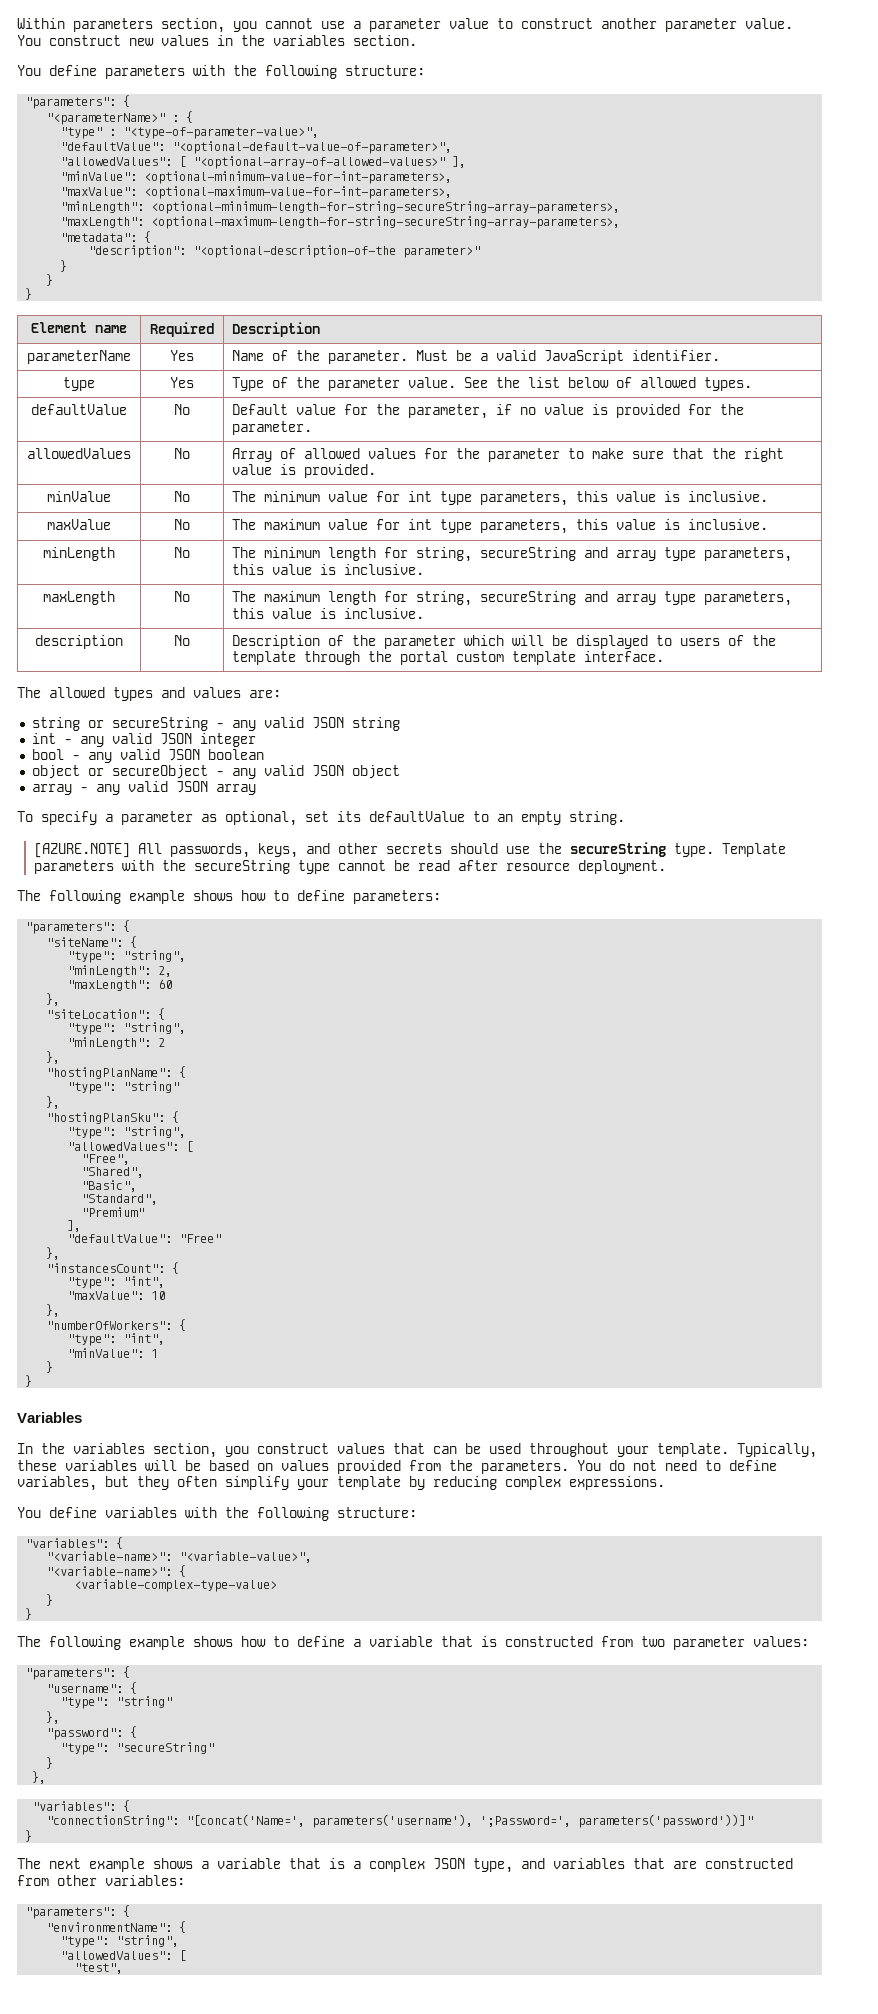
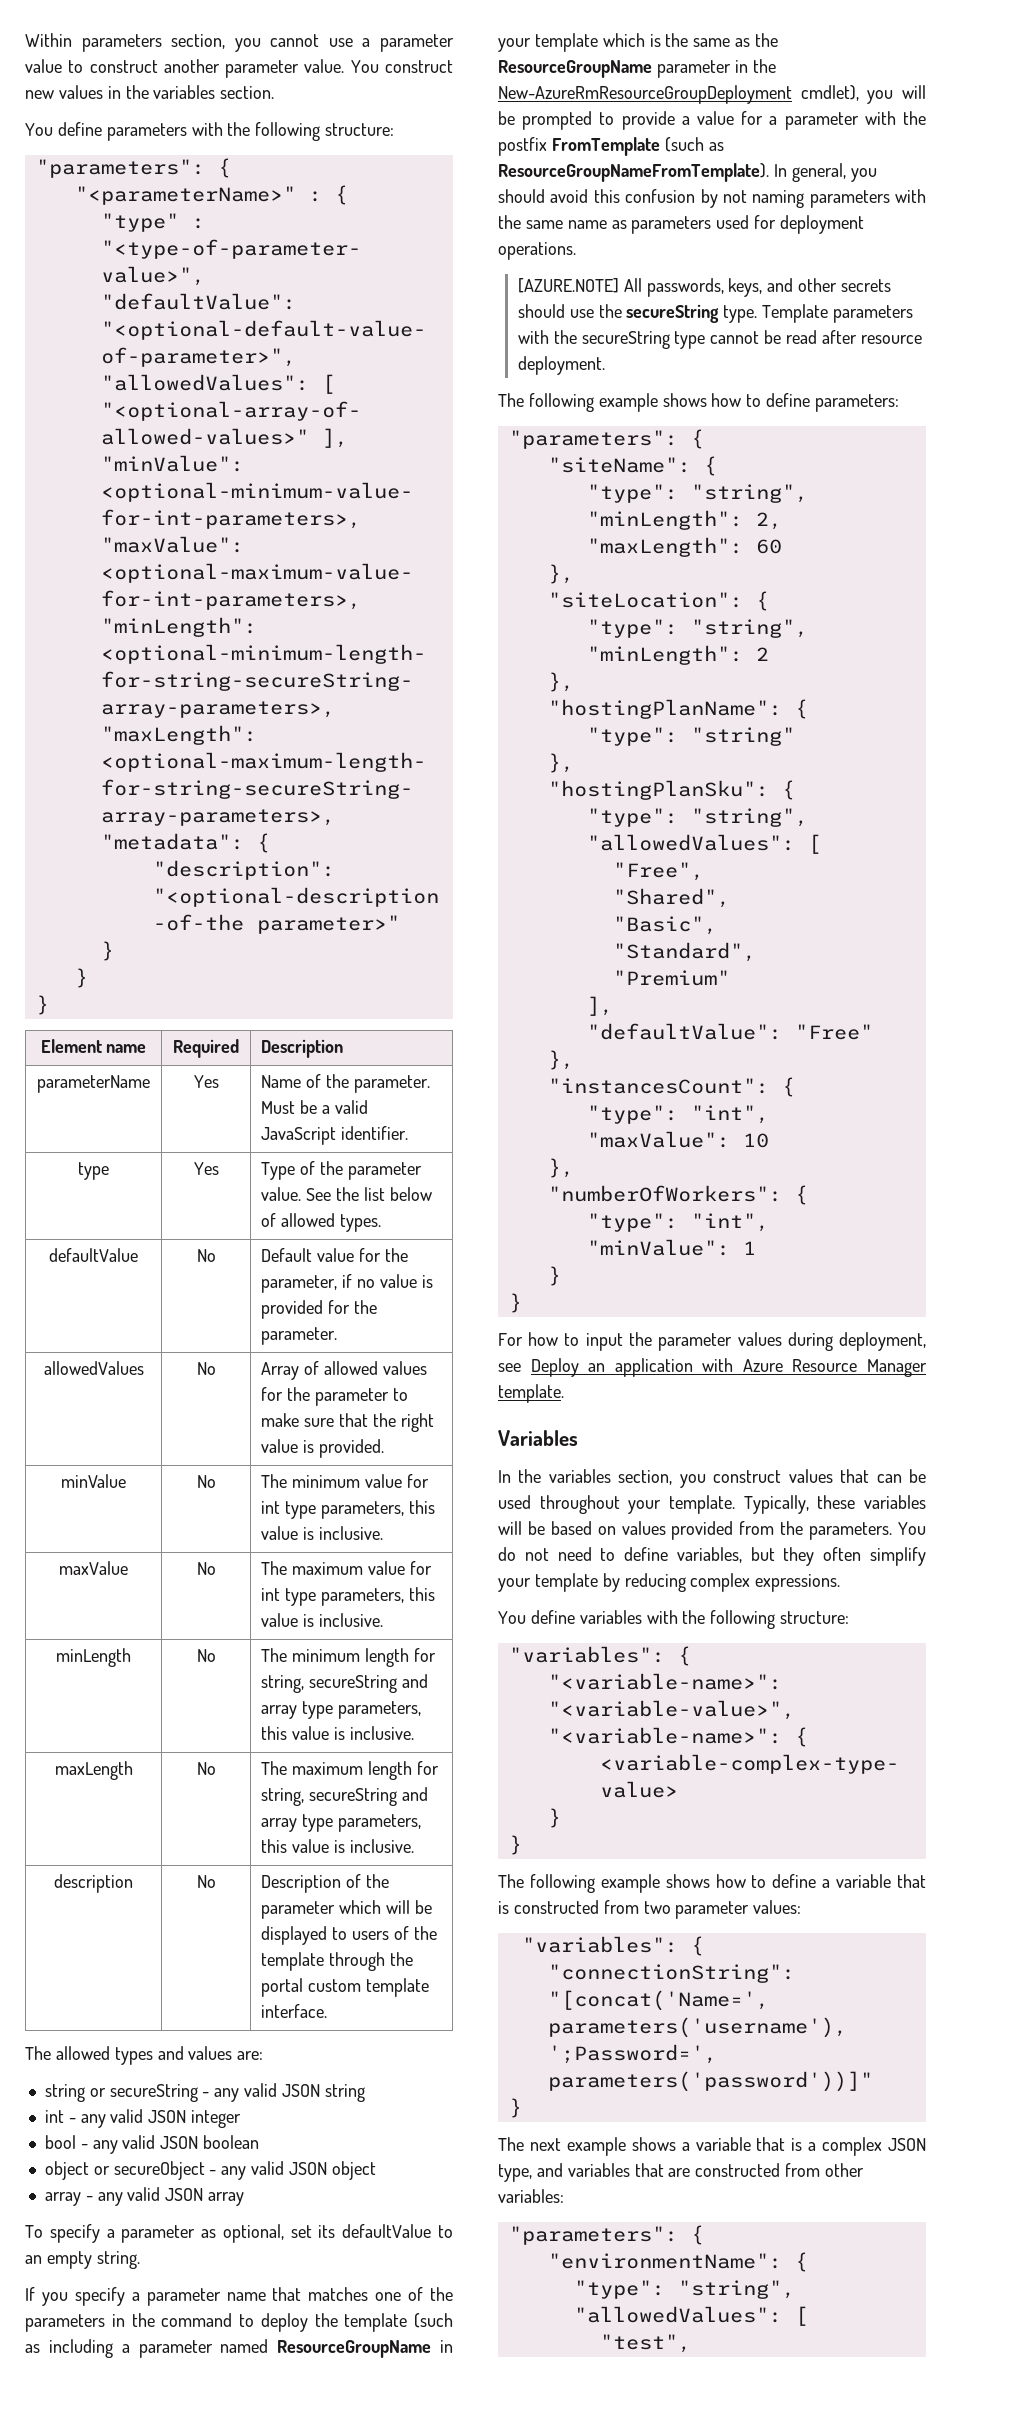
+ If you specify a parameter name that matches one of the parameters in the command to deploy the template (such as including a parameter named ResourceGroupName in your template which is the same as the ResourceGroupName parameter in the New-AzureRmResourceGroupDeployment cmdlet), you will be prompted to provide a value for a parameter with the postfix FromTemplate (such as ResourceGroupNameFromTemplate). In general, you should avoid this confusion by not naming parameters with the same name as parameters used for deployment operations.
+ For how to input the parameter values during deployment, see Deploy an application with Azure Resource Manager template.
  The following example shows how to define a variable that is constructed from two parameter values:
- "parameters": {
- "username": {
- "type": "string"
- },
- "password": {
- "type": "secureString"
- }
- },

